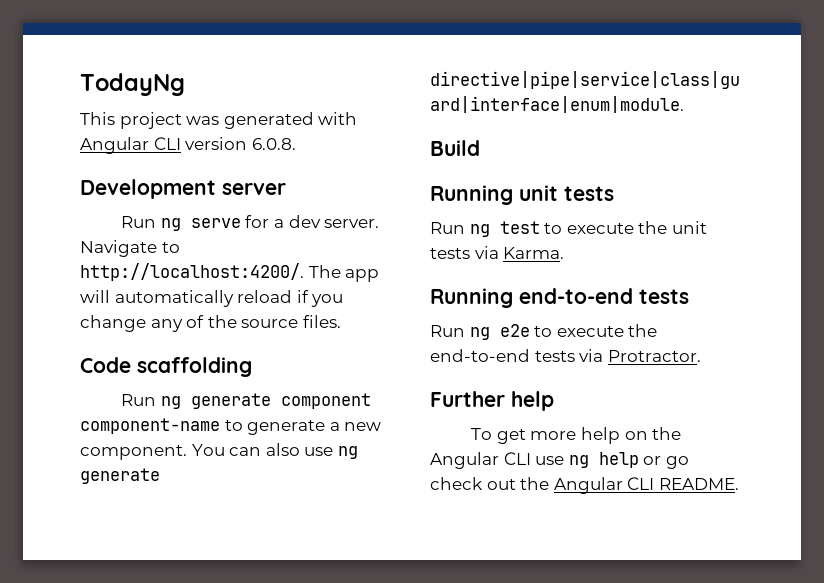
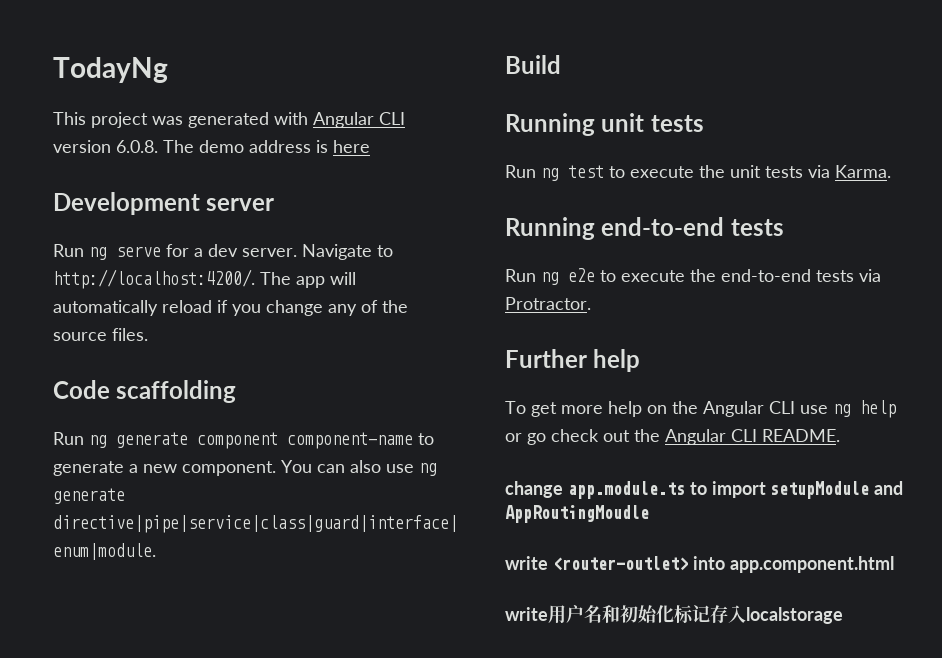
- This project was generated with Angular CLI version 6.0.8.
+ This project was generated with Angular CLI version 6.0.8. The demo address is here
+ change app.module.ts to import setupModule and AppRoutingMoudle
+ write <router-outlet> into app.component.html
+ write用户名和初始化标记存入localstorage

